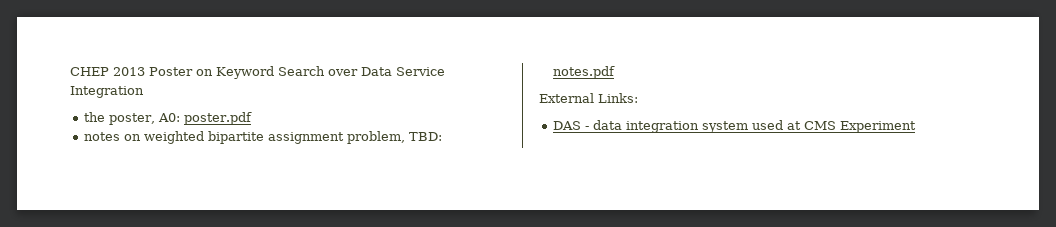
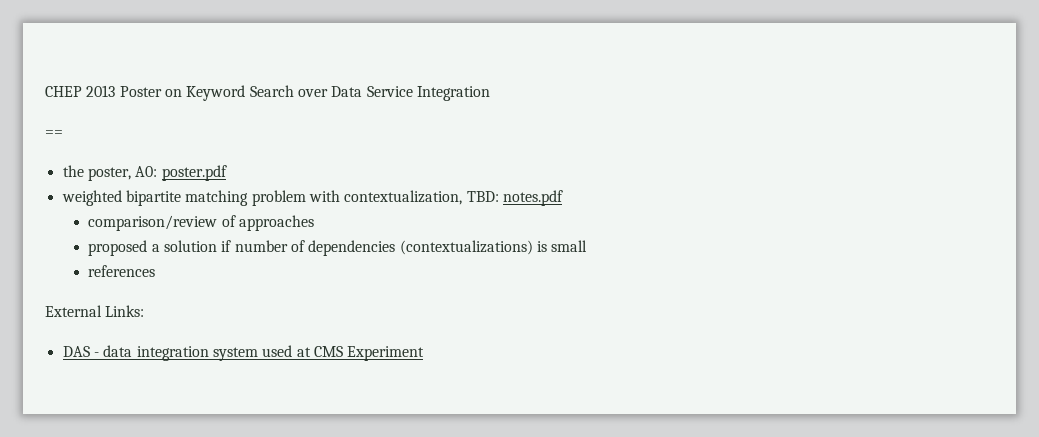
+ ==
- notes on weighted bipartite assignment problem, TBD: notes.pdf
+ weighted bipartite matching problem with contextualization, TBD: notes.pdf
+ comparison/review of approaches
+ proposed a solution if number of dependencies (contextualizations) is small
+ references

